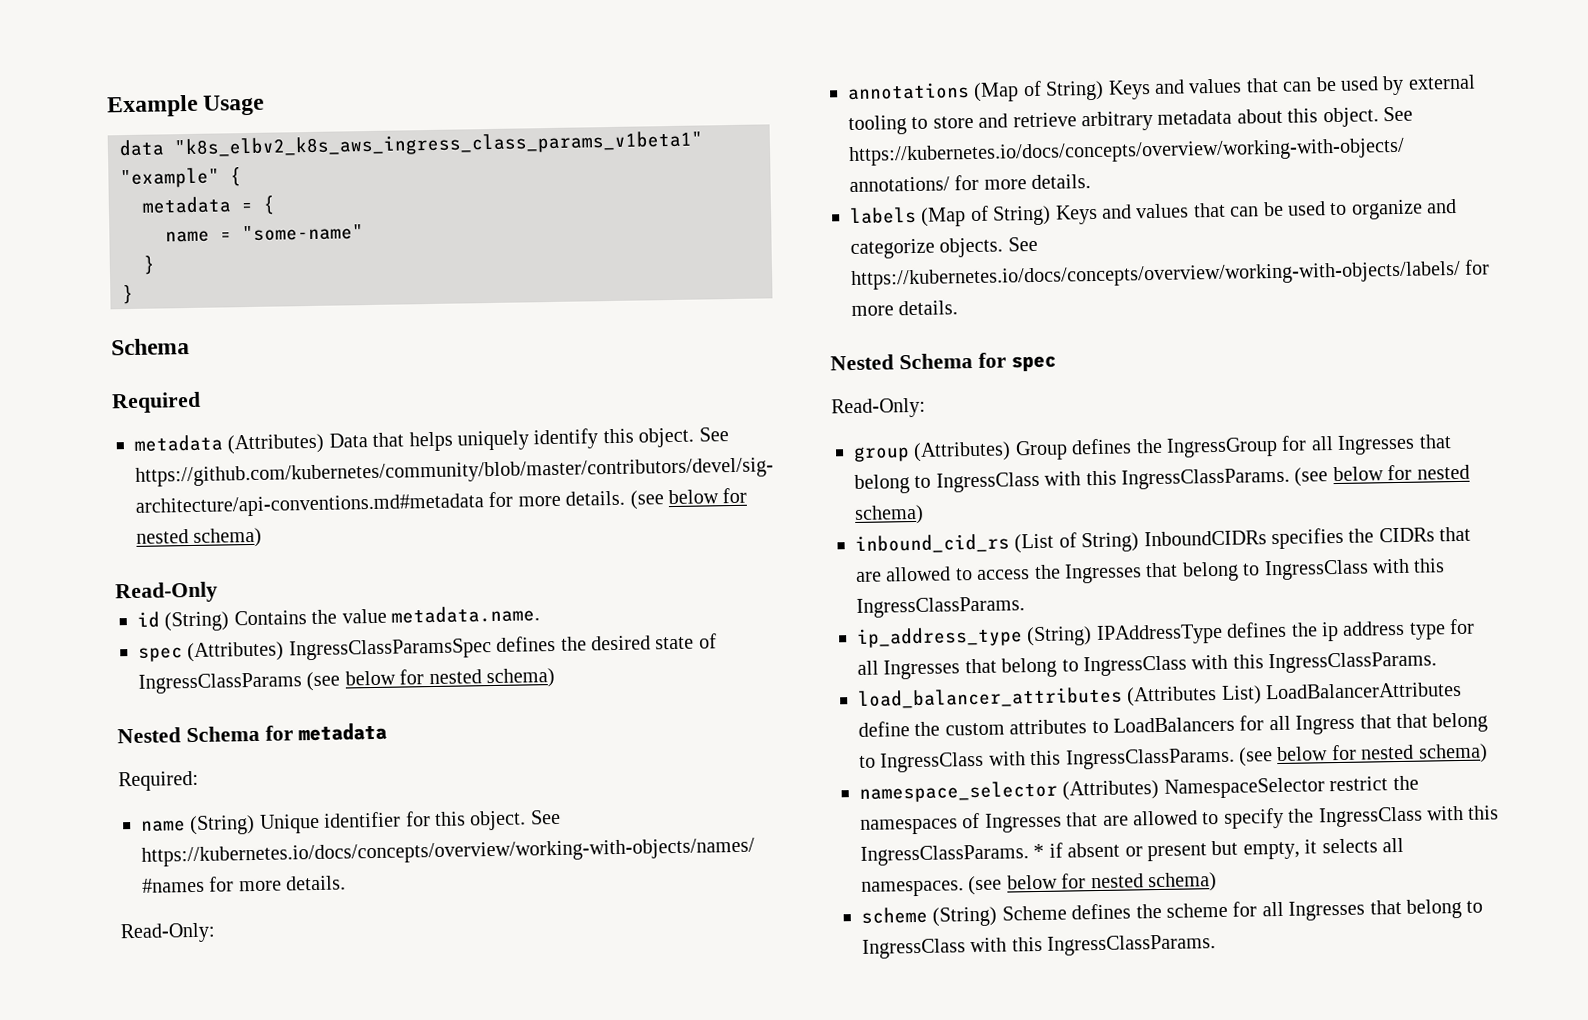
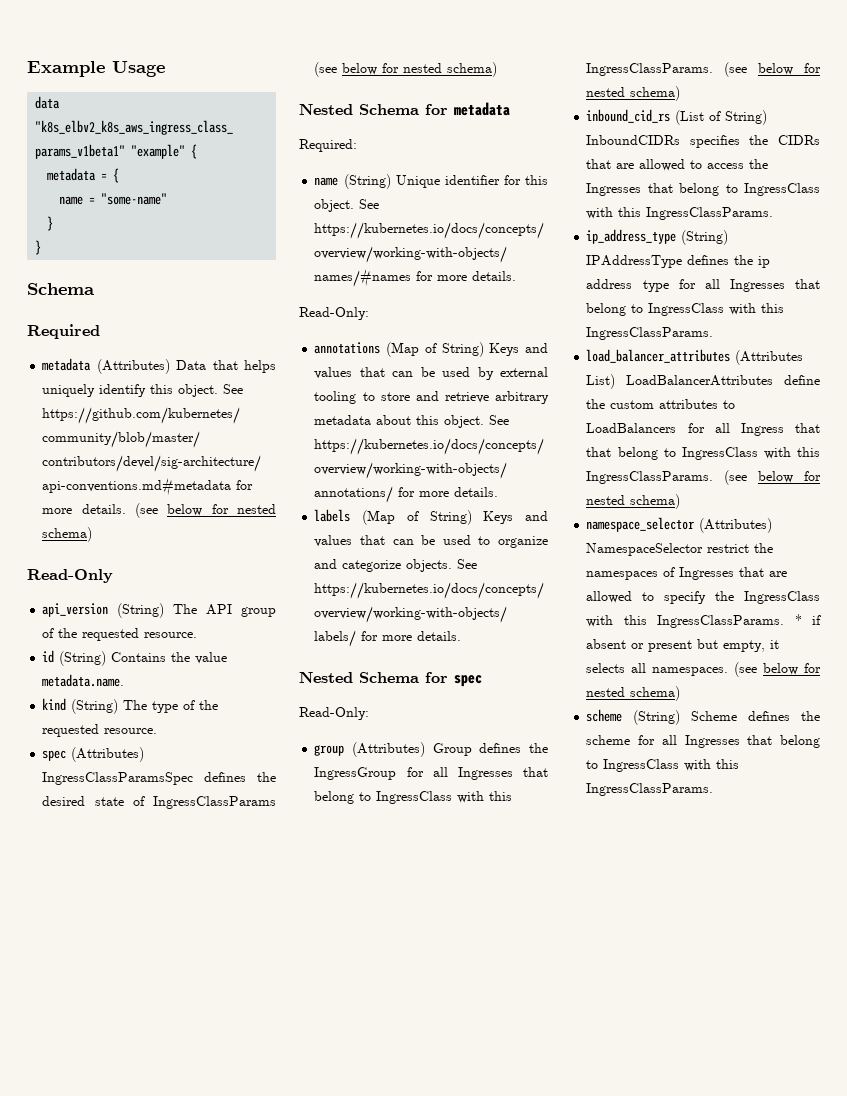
+ api_version (String) The API group of the requested resource.
+ kind (String) The type of the requested resource.

